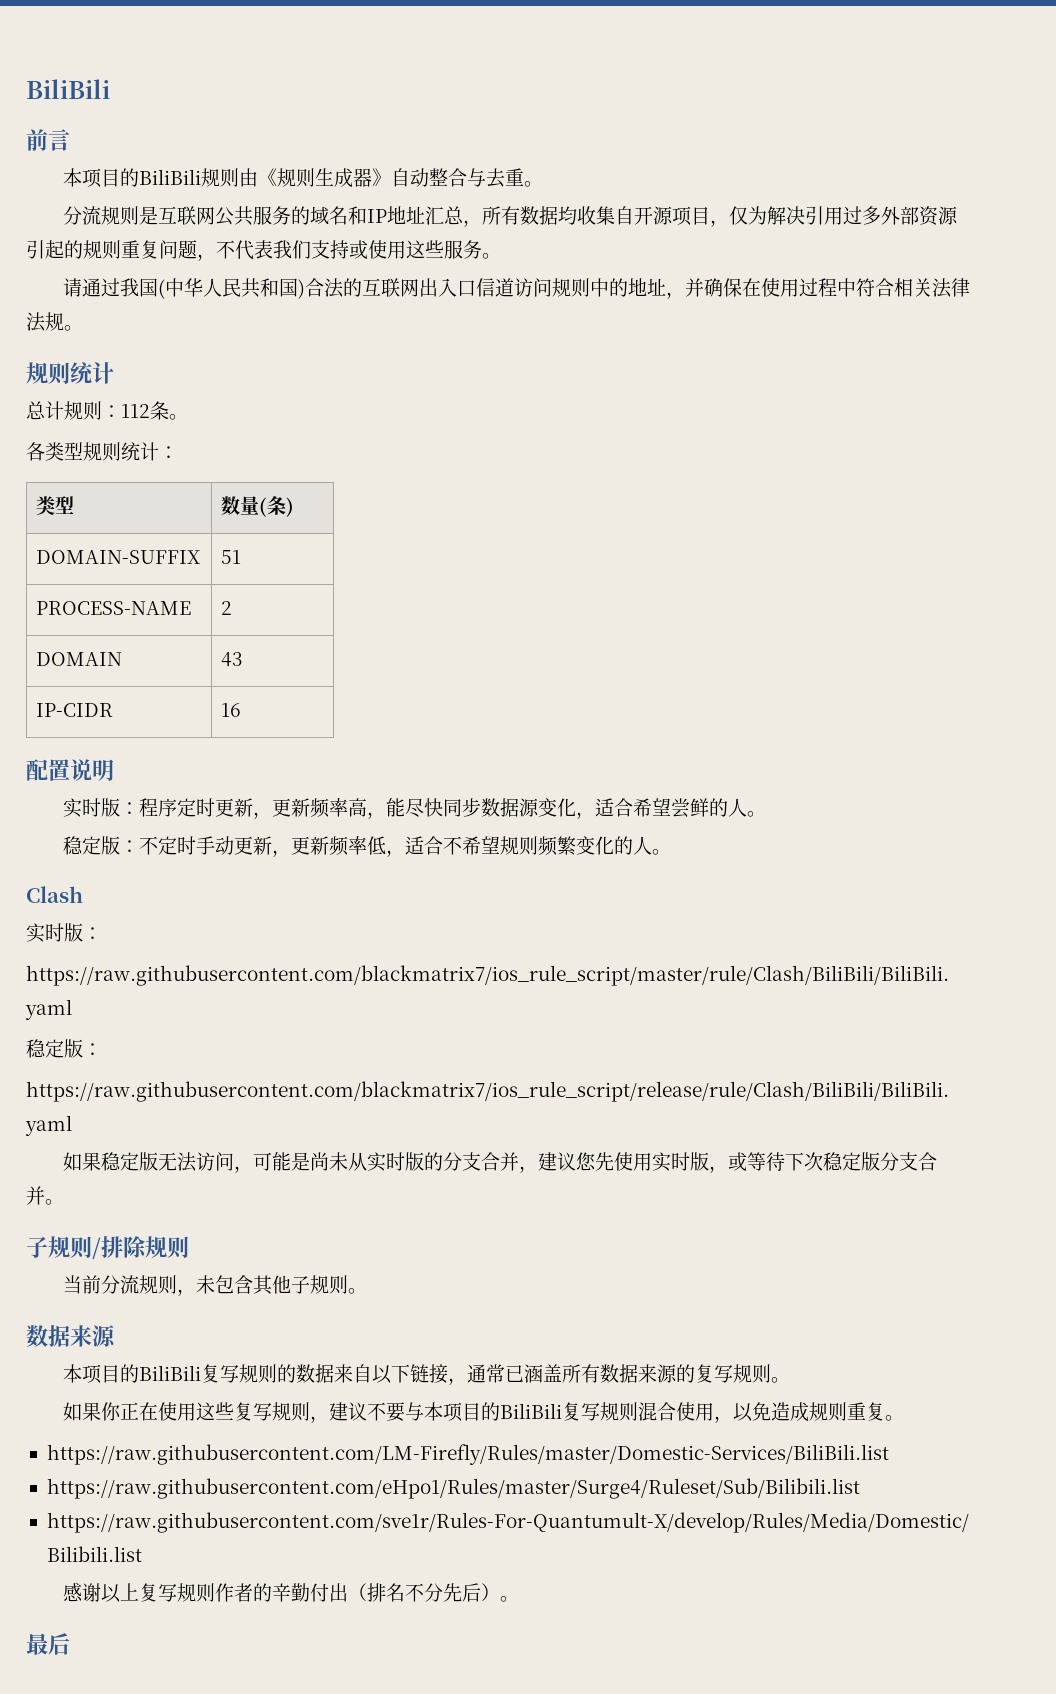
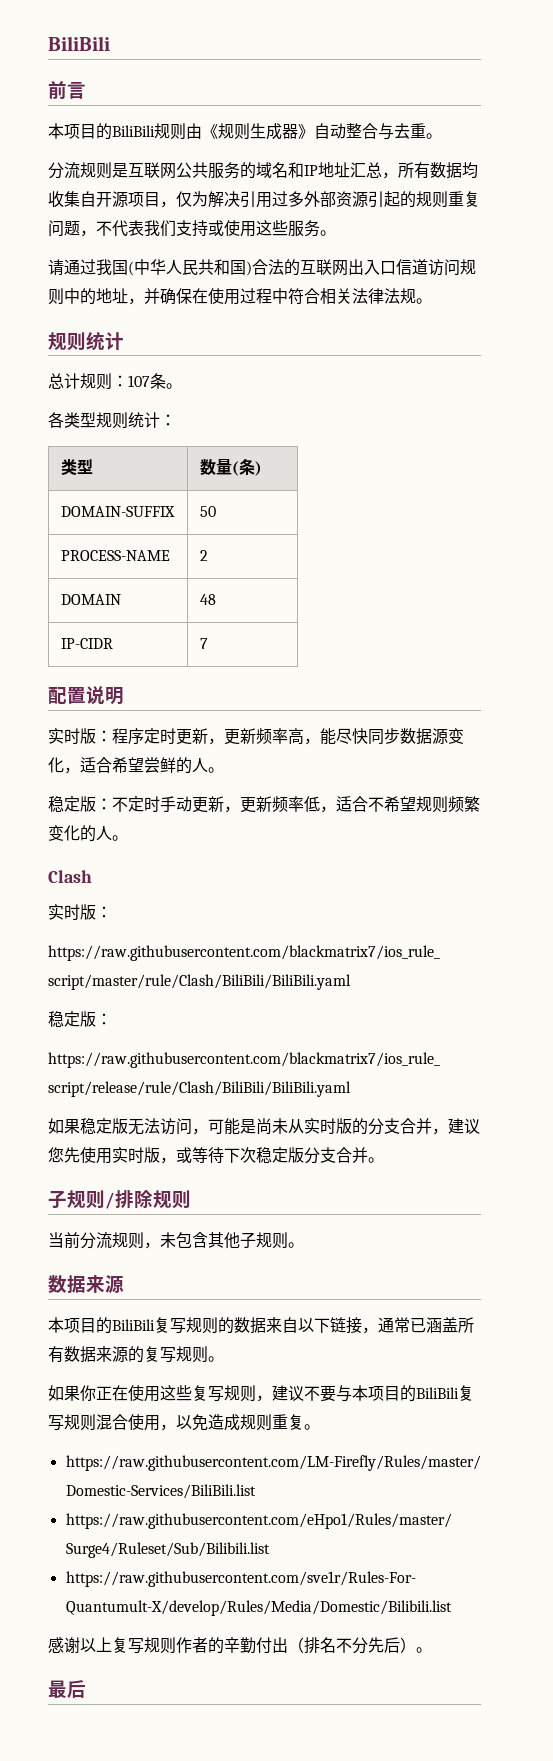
- 总计规则：112条。
+ 总计规则：107条。
- DOMAIN-SUFFIX | 51
+ DOMAIN-SUFFIX | 50
- DOMAIN | 43
+ DOMAIN | 48
- IP-CIDR | 16
+ IP-CIDR | 7

